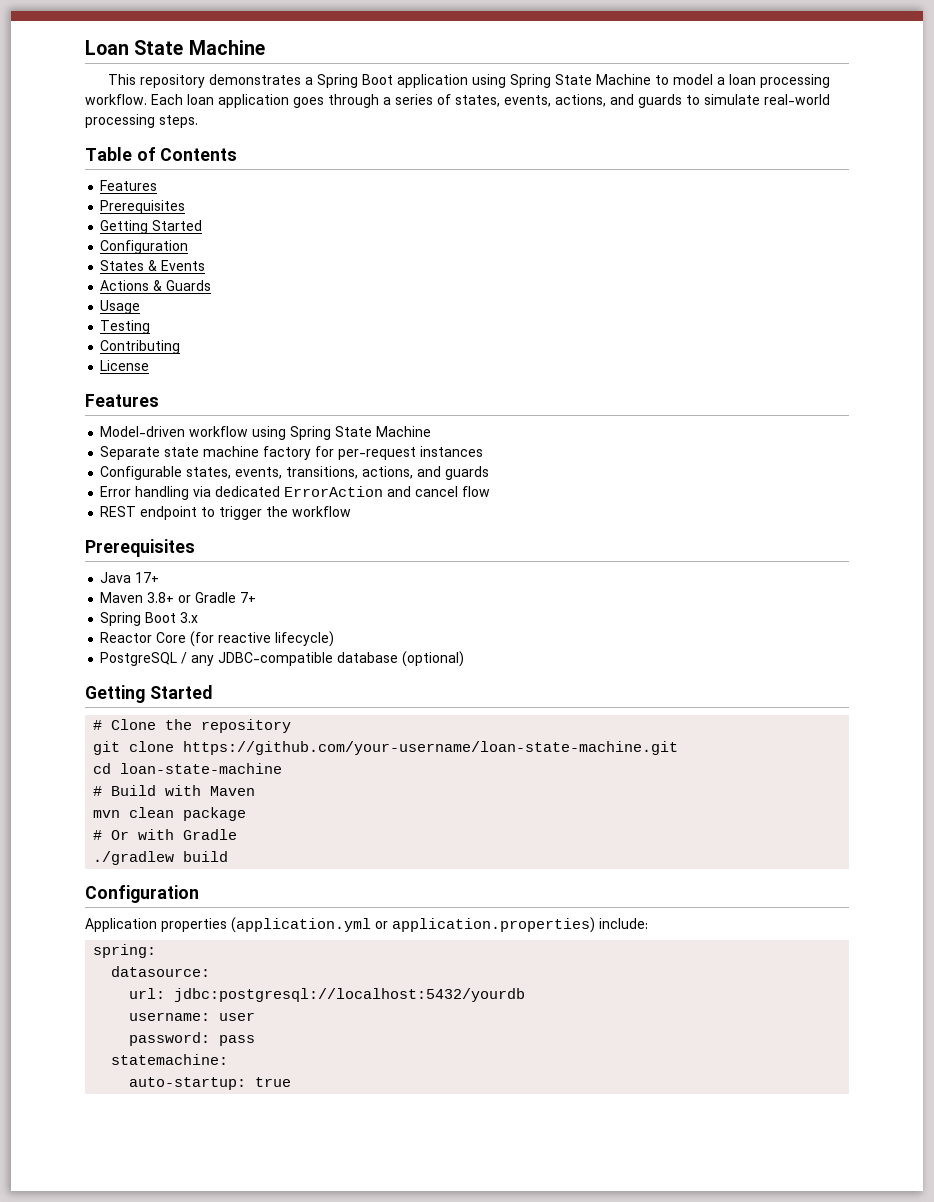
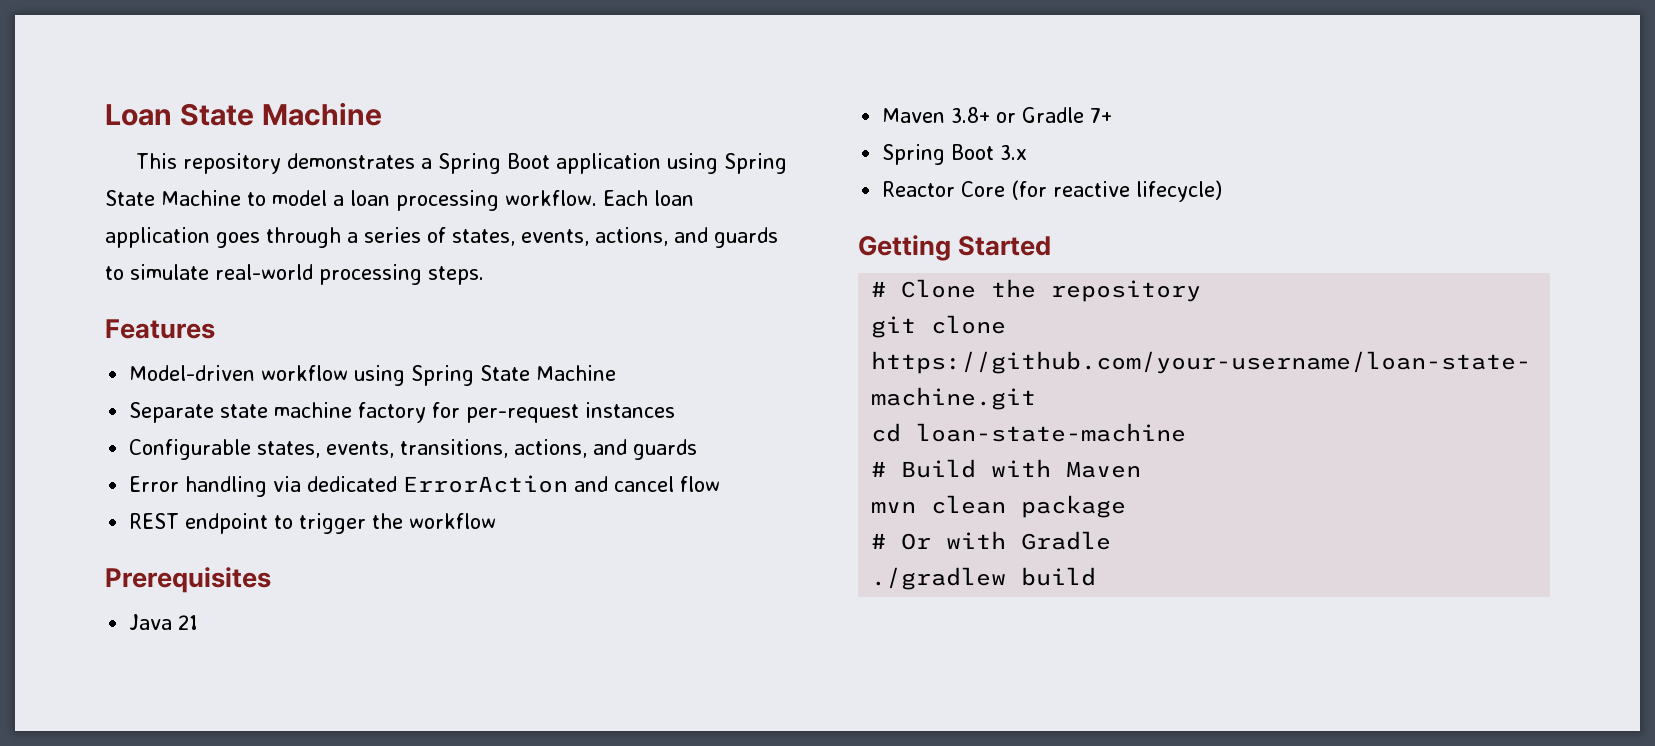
- Table of Contents
- Features
- Prerequisites
- Getting Started
- Configuration
- States & Events
- Actions & Guards
- Usage
- Testing
- Contributing
- License
- Java 17+
+ Java 21
- PostgreSQL / any JDBC-compatible database (optional)
  ./gradlew build
- Configuration
- Application properties (application.yml or application.properties) include:
- spring:
- datasource:
- url: jdbc:postgresql://localhost:5432/yourdb
- username: user
- password: pass
- statemachine:
- auto-startup: true

